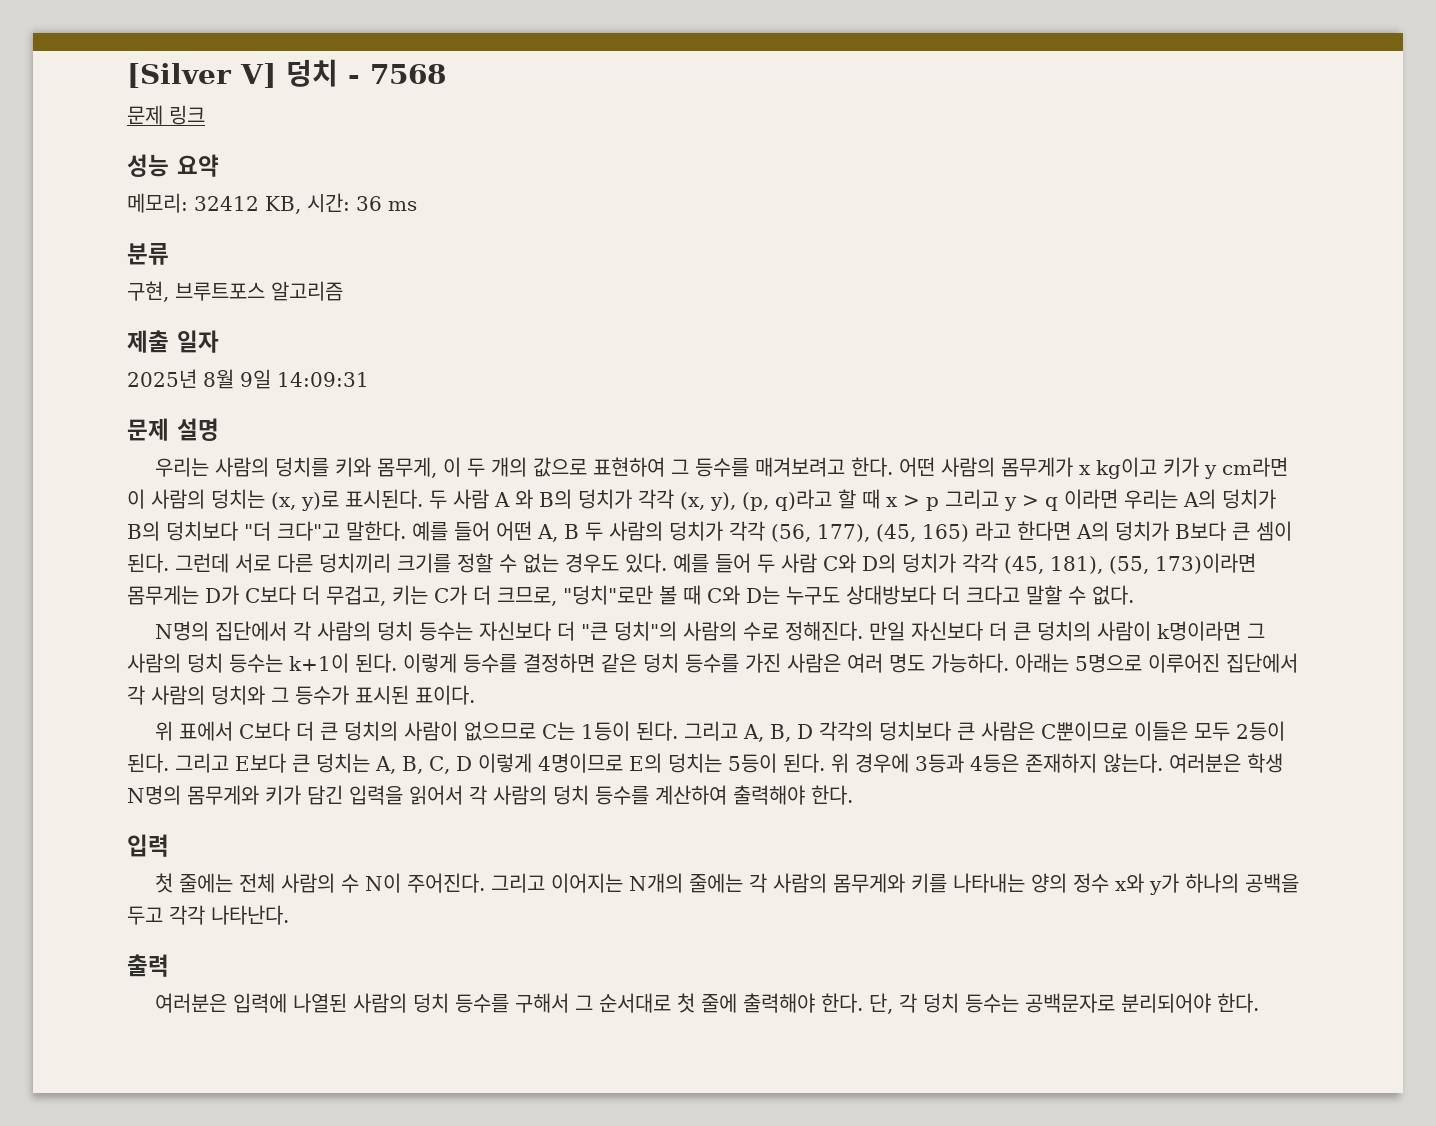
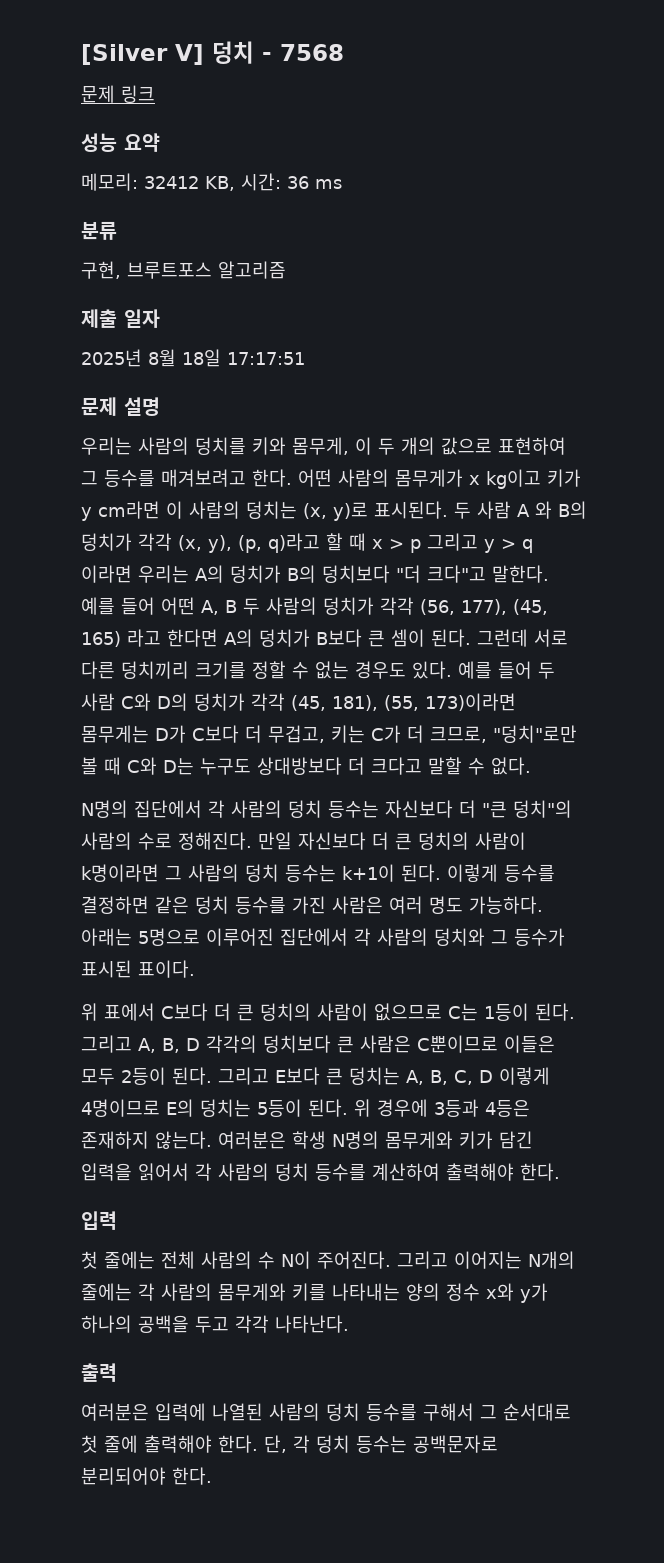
- 2025년 8월 9일 14:09:31
+ 2025년 8월 18일 17:17:51

